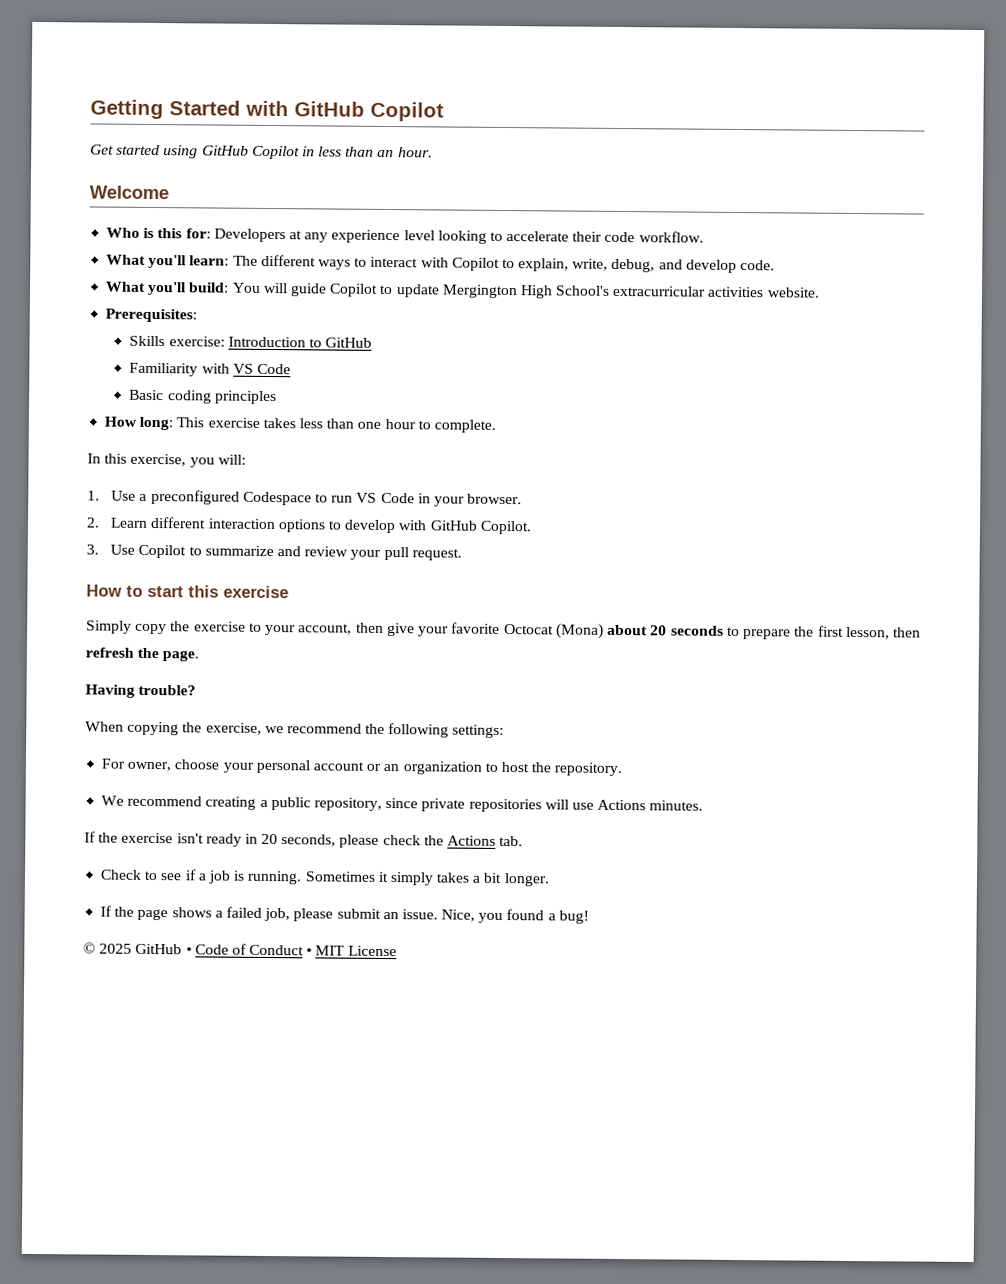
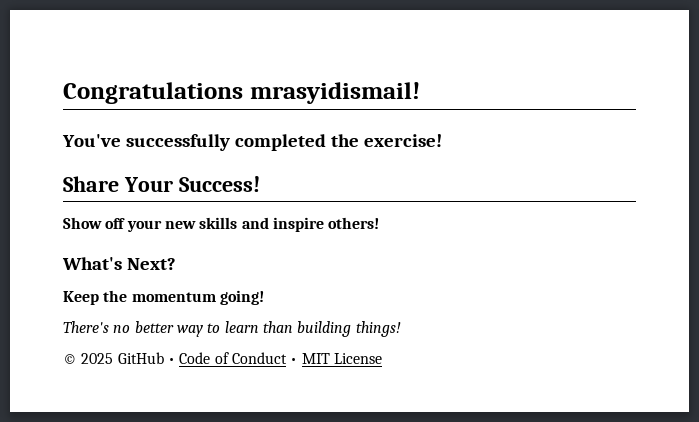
- Getting Started with GitHub Copilot
- Get started using GitHub Copilot in less than an hour.
- Welcome
- Who is this for: Developers at any experience level looking to accelerate their code workflow.
- What you'll learn: The different ways to interact with Copilot to explain, write, debug, and develop code.
- What you'll build: You will guide Copilot to update Mergington High School's extracurricular activities website.
- Prerequisites:
- Skills exercise: Introduction to GitHub
- Familiarity with VS Code
- Basic coding principles
- How long: This exercise takes less than one hour to complete.
- In this exercise, you will:
- 1. Use a preconfigured Codespace to run VS Code in your browser.
- 2. Learn different interaction options to develop with GitHub Copilot.
- 3. Use Copilot to summarize and review your pull request.
- How to start this exercise
- Simply copy the exercise to your account, then give your favorite Octocat (Mona) about 20 seconds to prepare the first lesson, then refresh the page.
- Having trouble?
- When copying the exercise, we recommend the following settings:
- For owner, choose your personal account or an organization to host the repository.
- We recommend creating a public repository, since private repositories will use Actions minutes.
- If the exercise isn't ready in 20 seconds, please check the Actions tab.
- Check to see if a job is running. Sometimes it simply takes a bit longer.
- If the page shows a failed job, please submit an issue. Nice, you found a bug!
+ Congratulations mrasyidismail!
+ You've successfully completed the exercise!
+ Share Your Success!
+ Show off your new skills and inspire others!
+ What's Next?
+ Keep the momentum going!
+ There's no better way to learn than building things!

